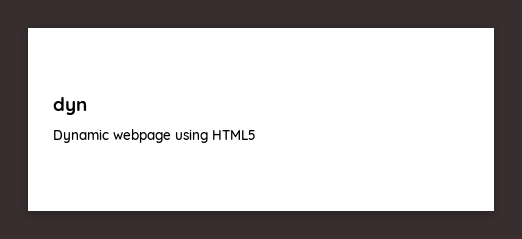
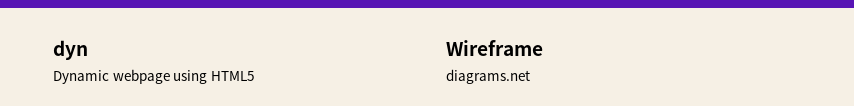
+ Wireframe
+ diagrams.net

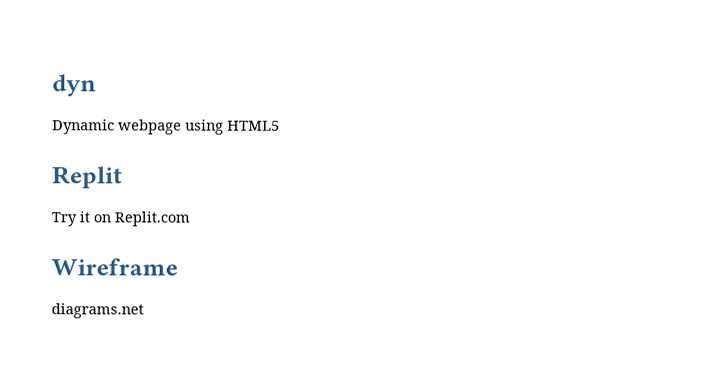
+ Replit
+ Try it on Replit.com

